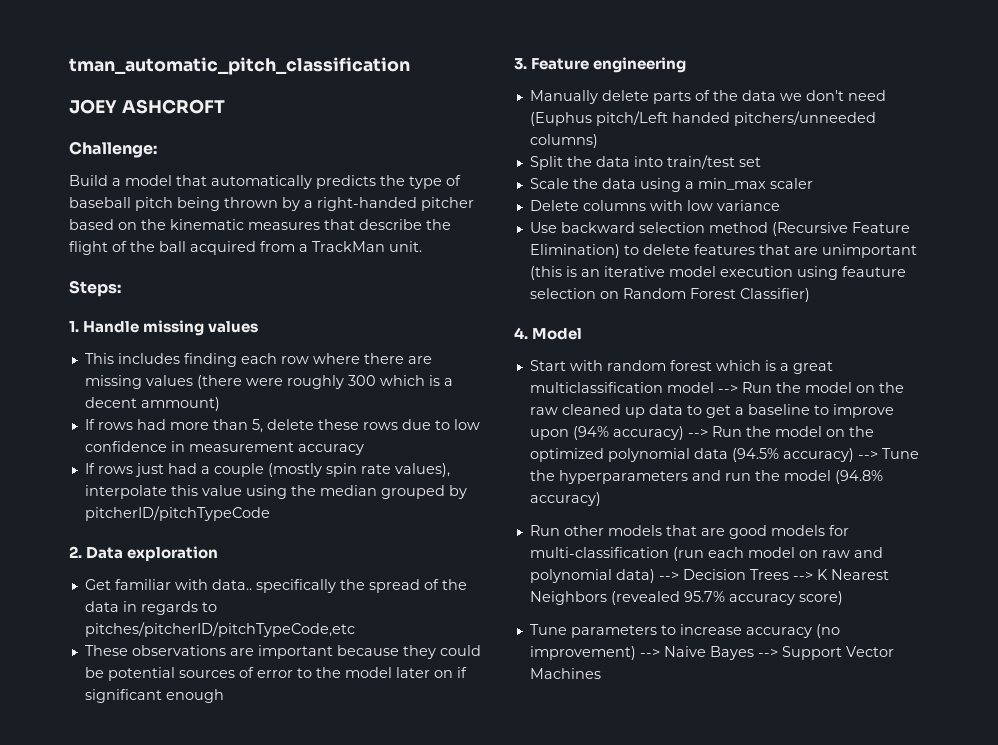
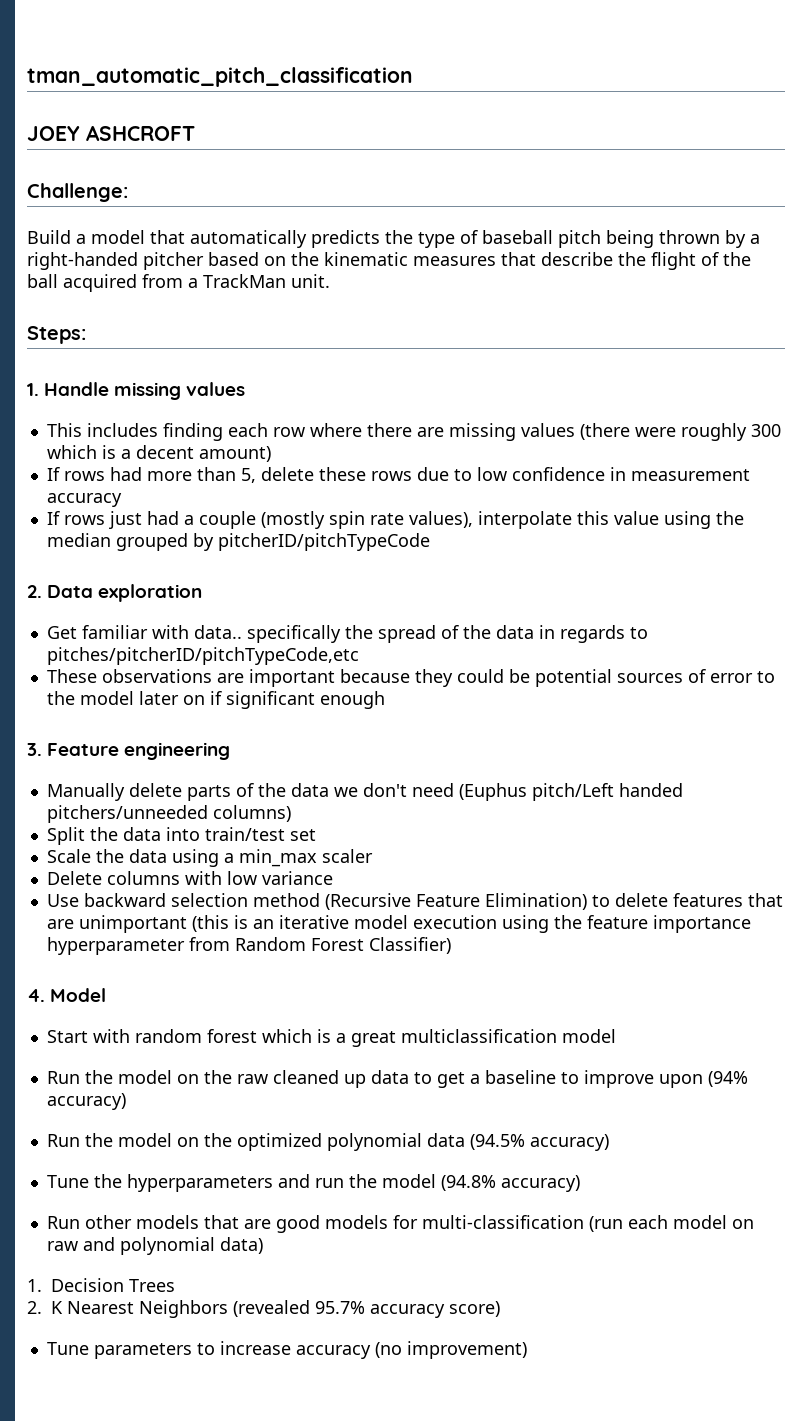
- This includes finding each row where there are missing values (there were roughly 300 which is a decent ammount)
+ This includes finding each row where there are missing values (there were roughly 300 which is a decent amount)
- Use backward selection method (Recursive Feature Elimination) to delete features that are unimportant (this is an iterative model execution using feauture selection on Random Forest Classifier)
+ Use backward selection method (Recursive Feature Elimination) to delete features that are unimportant (this is an iterative model execution using the feature importance hyperparameter from Random Forest Classifier)
- Start with random forest which is a great multiclassification model --> Run the model on the raw cleaned up data to get a baseline to improve upon (94% accuracy) --> Run the model on the optimized polynomial data (94.5% accuracy) --> Tune the hyperparameters and run the model (94.8% accuracy)
+ Start with random forest which is a great multiclassification model
+ Run the model on the raw cleaned up data to get a baseline to improve upon (94% accuracy)
+ Run the model on the optimized polynomial data (94.5% accuracy)
+ Tune the hyperparameters and run the model (94.8% accuracy)
- Run other models that are good models for multi-classification (run each model on raw and polynomial data) --> Decision Trees --> K Nearest Neighbors (revealed 95.7% accuracy score)
+ Run other models that are good models for multi-classification (run each model on raw and polynomial data)
+ 1. Decision Trees
+ 2. K Nearest Neighbors (revealed 95.7% accuracy score)
- Tune parameters to increase accuracy (no improvement) --> Naive Bayes --> Support Vector Machines
+ Tune parameters to increase accuracy (no improvement)

